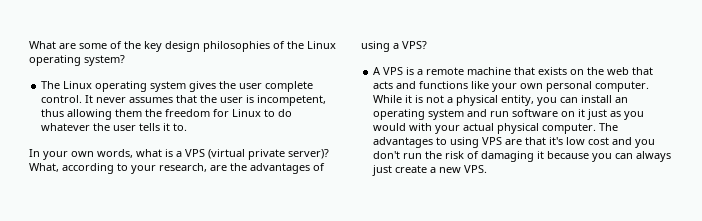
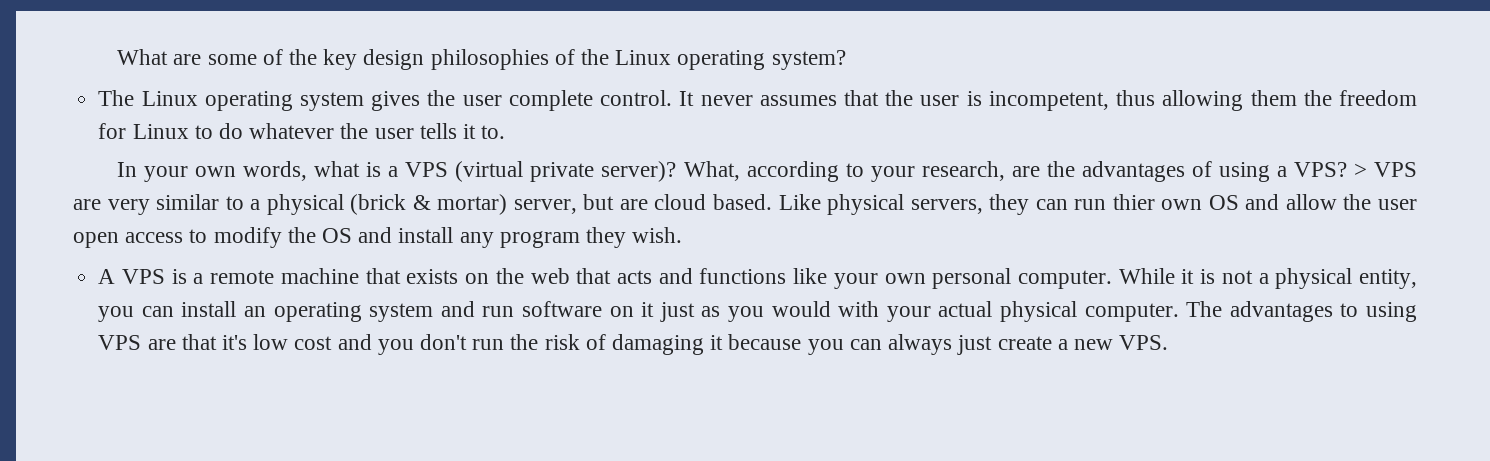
+ > VPS are very similar to a physical (brick & mortar) server, but are cloud based. Like physical servers, they can run thier own OS and allow the user open access to modify the OS and install any program they wish.

